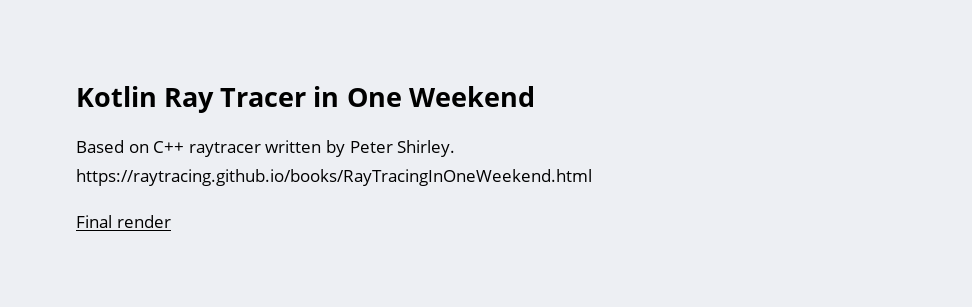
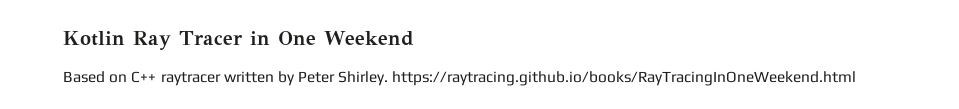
- Final render

